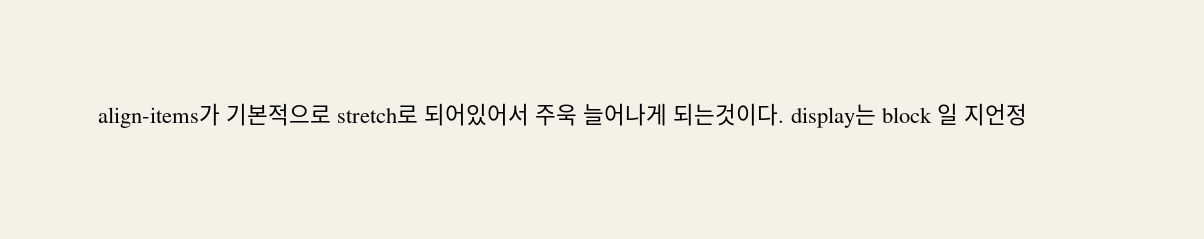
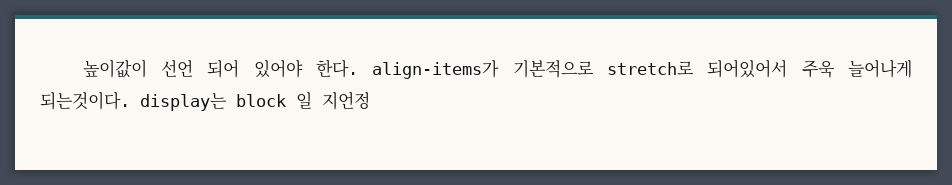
- align-items가 기본적으로 stretch로 되어있어서 주욱 늘어나게 되는것이다. display는 block 일 지언정
+ 높이값이 선언 되어 있어야 한다. align-items가 기본적으로 stretch로 되어있어서 주욱 늘어나게 되는것이다. display는 block 일 지언정

